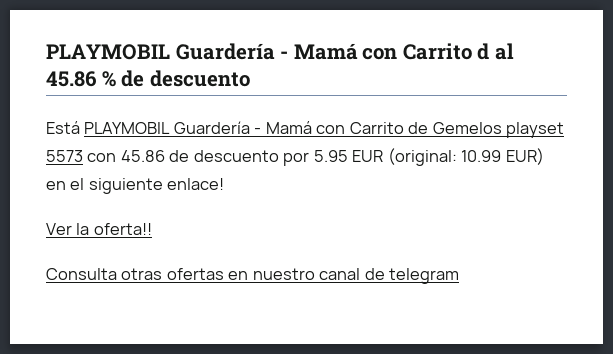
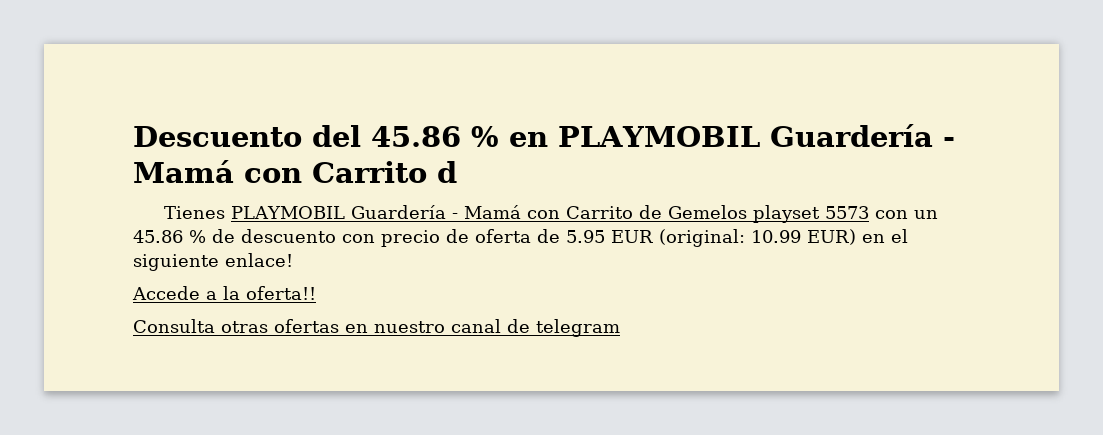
- PLAYMOBIL Guardería - Mamá con Carrito d al 45.86 % de descuento
- Está PLAYMOBIL Guardería - Mamá con Carrito de Gemelos playset 5573 con 45.86 de descuento por 5.95 EUR (original: 10.99 EUR) en el siguiente enlace!
+ Descuento del 45.86 % en PLAYMOBIL Guardería - Mamá con Carrito d
+ Tienes PLAYMOBIL Guardería - Mamá con Carrito de Gemelos playset 5573 con un 45.86 % de descuento con precio de oferta de 5.95 EUR (original: 10.99 EUR) en el siguiente enlace!
- Ver la oferta!!
+ Accede a la oferta!!

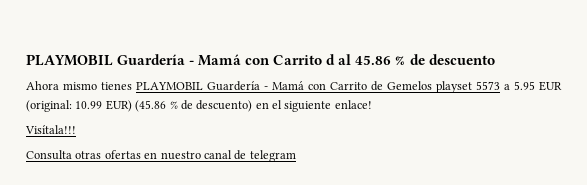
- Descuento del 45.86 % en PLAYMOBIL Guardería - Mamá con Carrito d
- Tienes PLAYMOBIL Guardería - Mamá con Carrito de Gemelos playset 5573 con un 45.86 % de descuento con precio de oferta de 5.95 EUR (original: 10.99 EUR) en el siguiente enlace!
+ PLAYMOBIL Guardería - Mamá con Carrito d al 45.86 % de descuento
+ Ahora mismo tienes PLAYMOBIL Guardería - Mamá con Carrito de Gemelos playset 5573 a 5.95 EUR (original: 10.99 EUR) (45.86 % de descuento) en el siguiente enlace!
- Accede a la oferta!!
+ Visítala!!!

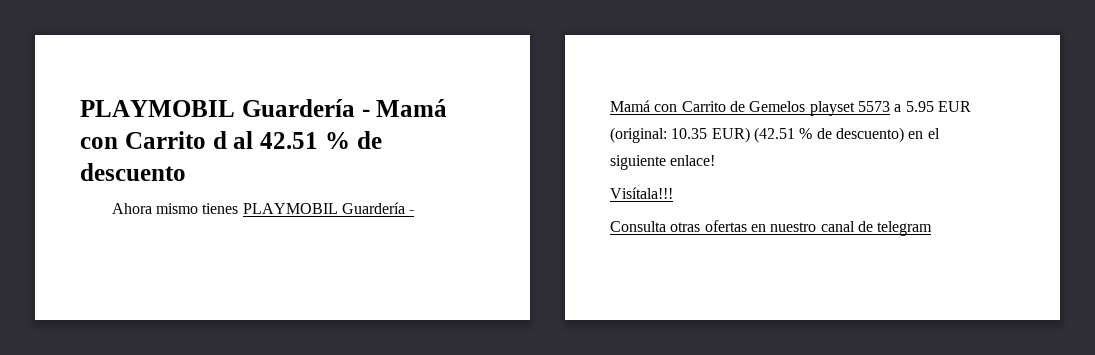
- PLAYMOBIL Guardería - Mamá con Carrito d al 45.86 % de descuento
+ PLAYMOBIL Guardería - Mamá con Carrito d al 42.51 % de descuento
- Ahora mismo tienes PLAYMOBIL Guardería - Mamá con Carrito de Gemelos playset 5573 a 5.95 EUR (original: 10.99 EUR) (45.86 % de descuento) en el siguiente enlace!
+ Ahora mismo tienes PLAYMOBIL Guardería - Mamá con Carrito de Gemelos playset 5573 a 5.95 EUR (original: 10.35 EUR) (42.51 % de descuento) en el siguiente enlace!

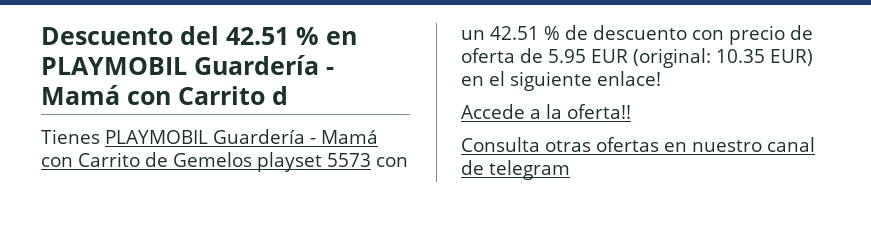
- PLAYMOBIL Guardería - Mamá con Carrito d al 42.51 % de descuento
- Ahora mismo tienes PLAYMOBIL Guardería - Mamá con Carrito de Gemelos playset 5573 a 5.95 EUR (original: 10.35 EUR) (42.51 % de descuento) en el siguiente enlace!
+ Descuento del 42.51 % en PLAYMOBIL Guardería - Mamá con Carrito d
+ Tienes PLAYMOBIL Guardería - Mamá con Carrito de Gemelos playset 5573 con un 42.51 % de descuento con precio de oferta de 5.95 EUR (original: 10.35 EUR) en el siguiente enlace!
- Visítala!!!
+ Accede a la oferta!!

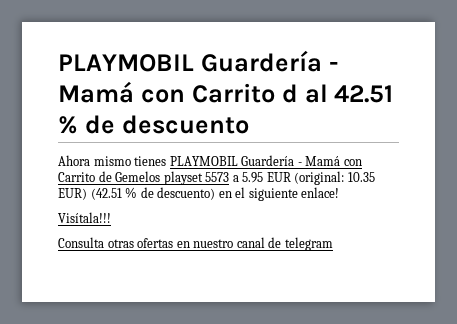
- Descuento del 42.51 % en PLAYMOBIL Guardería - Mamá con Carrito d
- Tienes PLAYMOBIL Guardería - Mamá con Carrito de Gemelos playset 5573 con un 42.51 % de descuento con precio de oferta de 5.95 EUR (original: 10.35 EUR) en el siguiente enlace!
+ PLAYMOBIL Guardería - Mamá con Carrito d al 42.51 % de descuento
+ Ahora mismo tienes PLAYMOBIL Guardería - Mamá con Carrito de Gemelos playset 5573 a 5.95 EUR (original: 10.35 EUR) (42.51 % de descuento) en el siguiente enlace!
- Accede a la oferta!!
+ Visítala!!!

